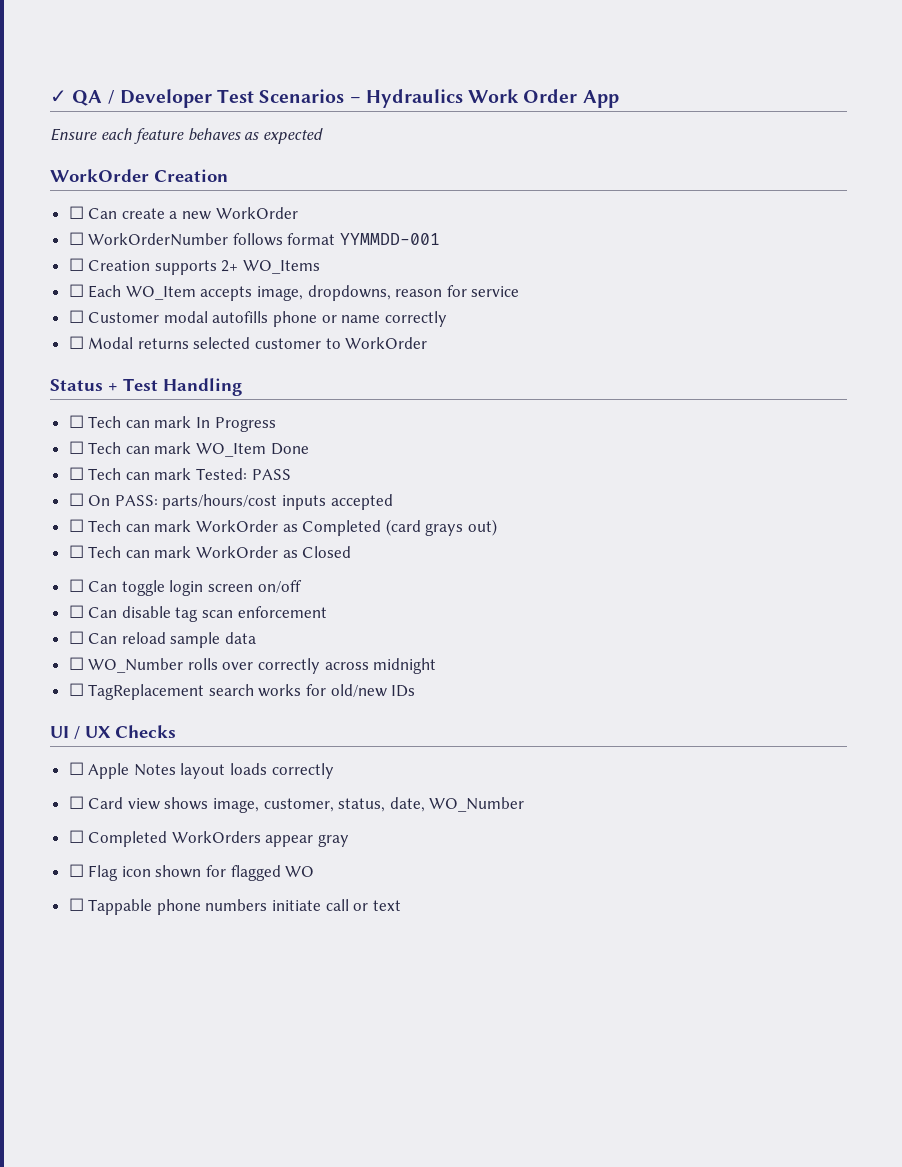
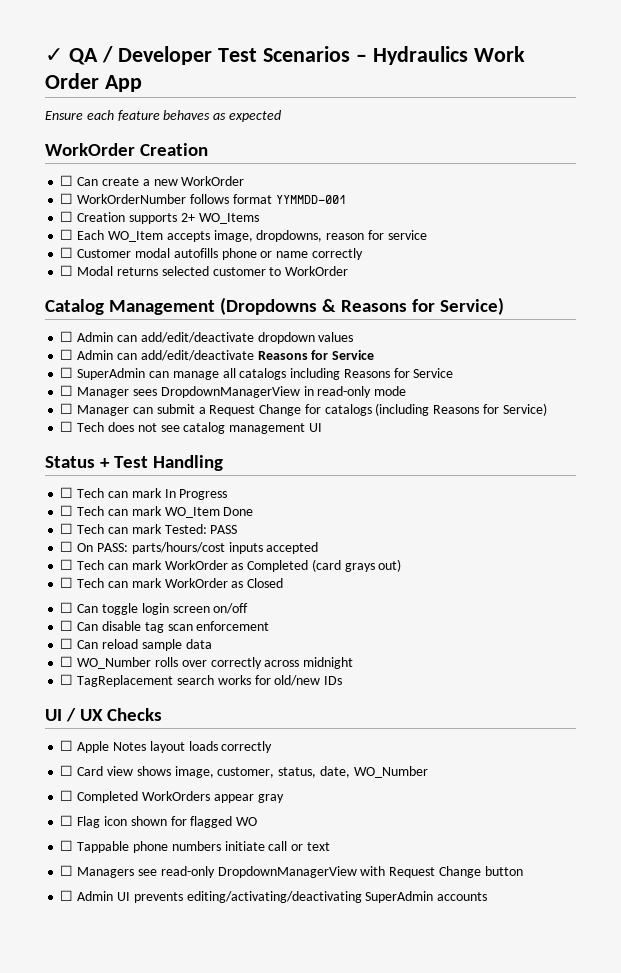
+ Catalog Management (Dropdowns & Reasons for Service)
+ ☐ Admin can add/edit/deactivate dropdown values
+ ☐ Admin can add/edit/deactivate Reasons for Service
+ ☐ SuperAdmin can manage all catalogs including Reasons for Service
+ ☐ Manager sees DropdownManagerView in read-only mode
+ ☐ Manager can submit a Request Change for catalogs (including Reasons for Service)
+ ☐ Tech does not see catalog management UI
+ ☐ Managers see read-only DropdownManagerView with Request Change button
+ ☐ Admin UI prevents editing/activating/deactivating SuperAdmin accounts

